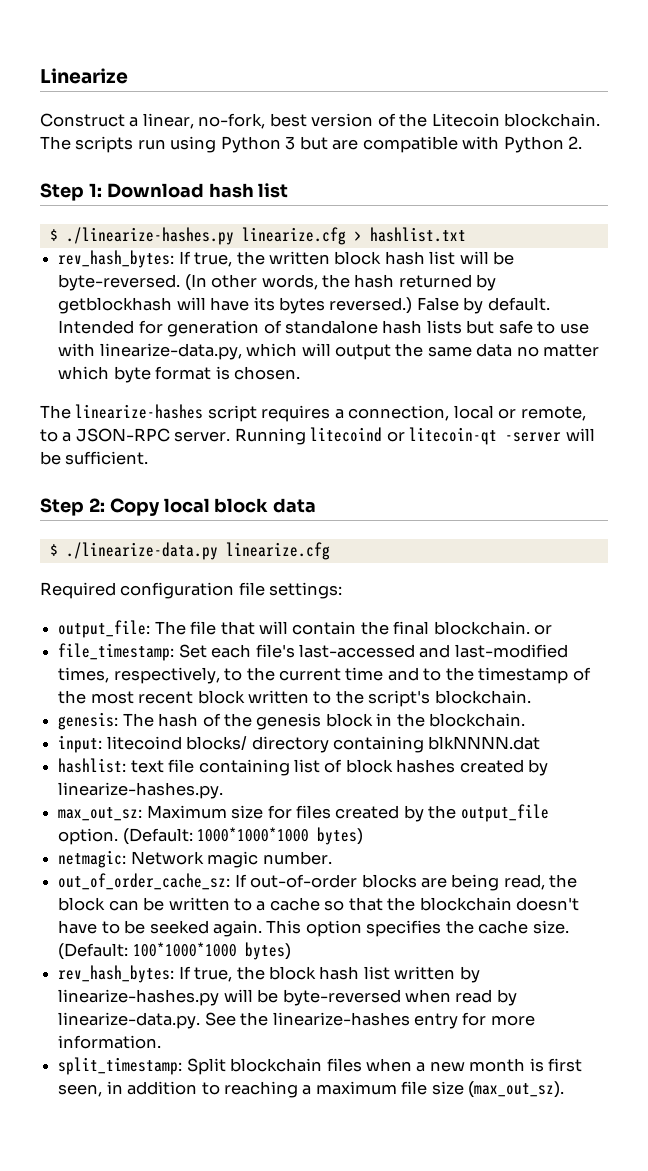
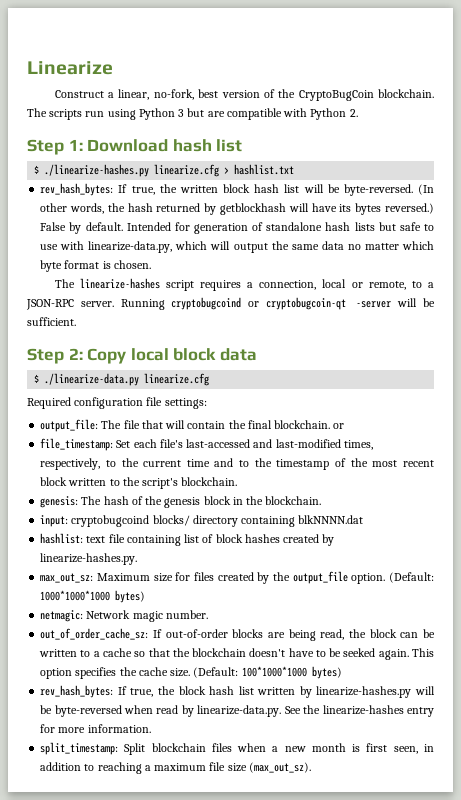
- Construct a linear, no-fork, best version of the Litecoin blockchain.
+ Construct a linear, no-fork, best version of the CryptoBugCoin blockchain.
- Running litecoind or litecoin-qt -server will be sufficient.
+ Running cryptobugcoind or cryptobugcoin-qt -server will be sufficient.
- input: litecoind blocks/ directory containing blkNNNN.dat
+ input: cryptobugcoind blocks/ directory containing blkNNNN.dat

